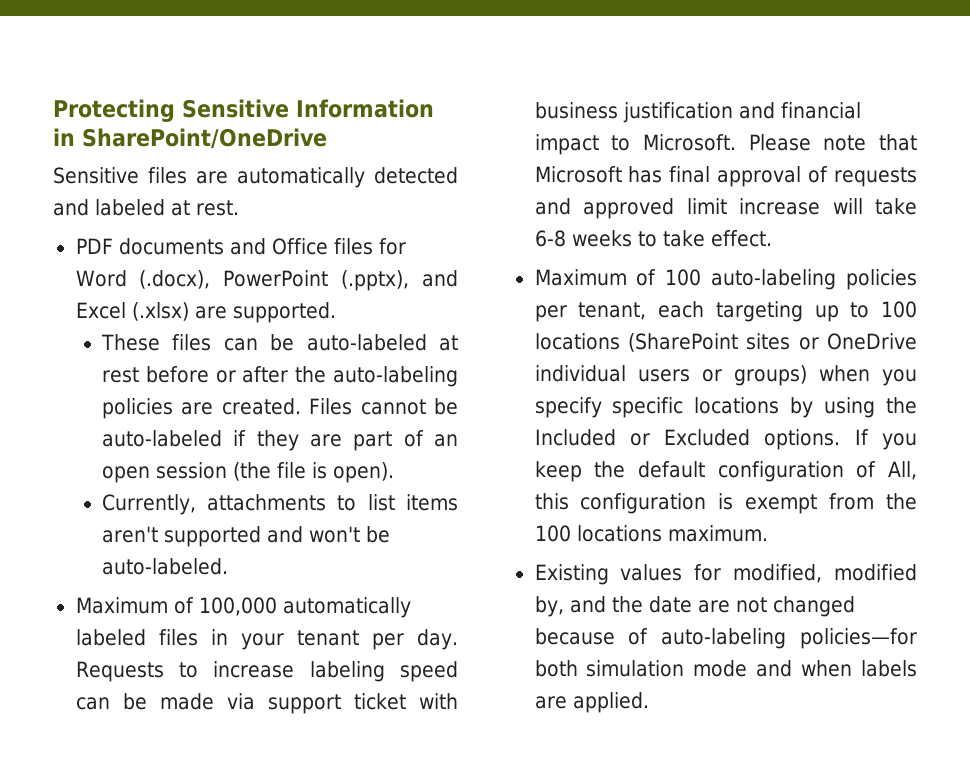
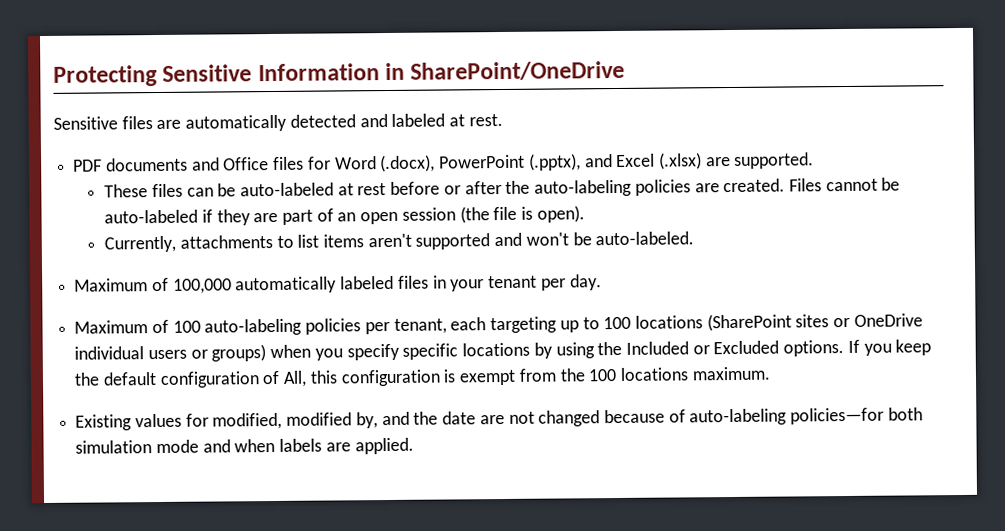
- Requests to increase labeling speed can be made via support ticket with business justification and financial impact to Microsoft. Please note that Microsoft has final approval of requests and approved limit increase will take 6-8 weeks to take effect.

